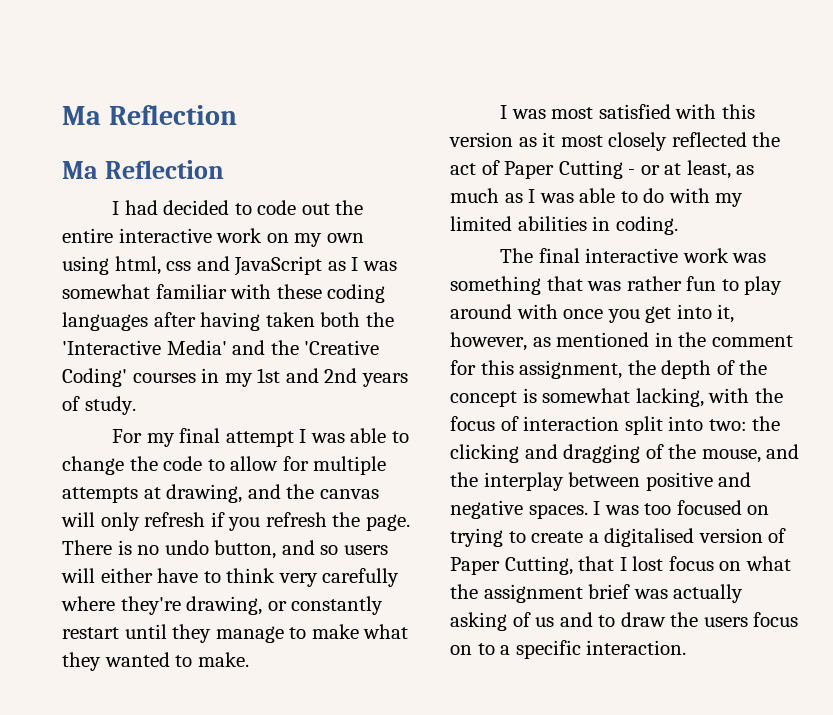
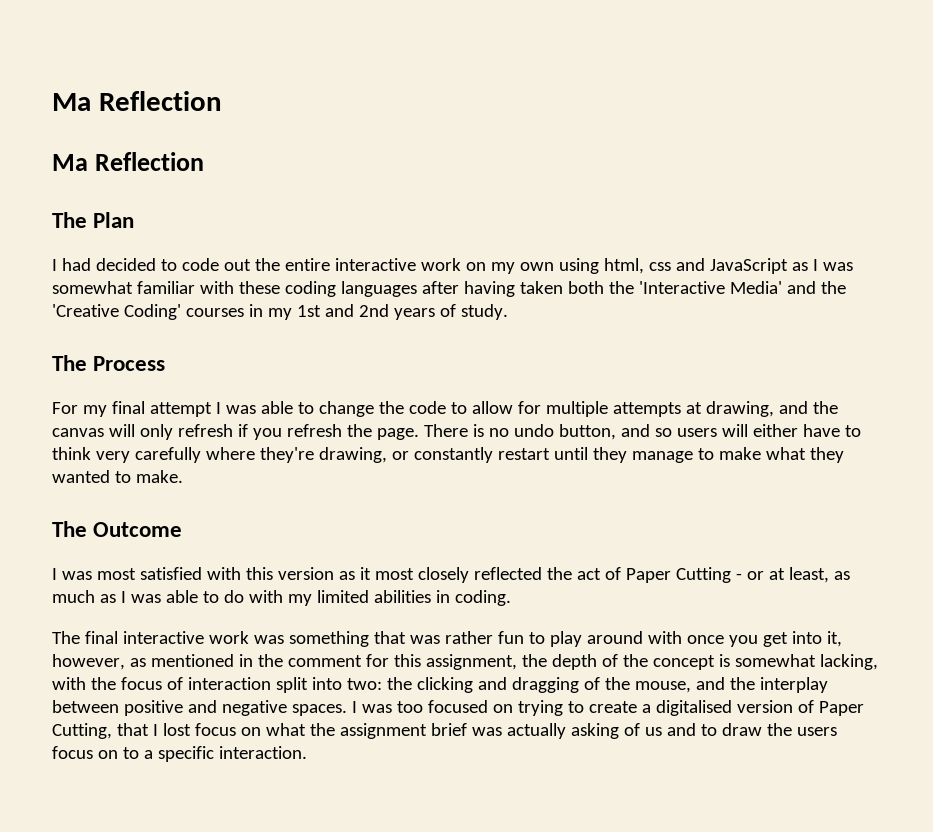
+ The Plan
+ The Process
+ The Outcome

